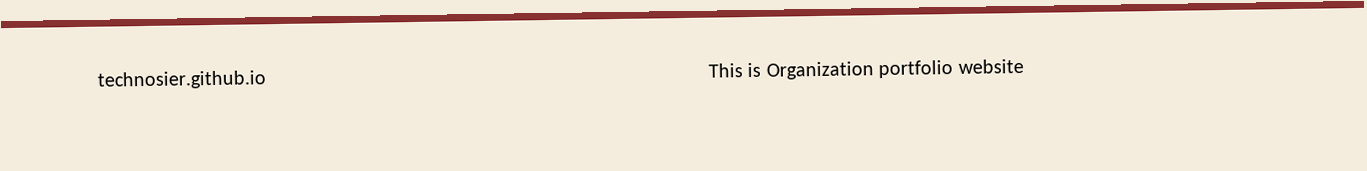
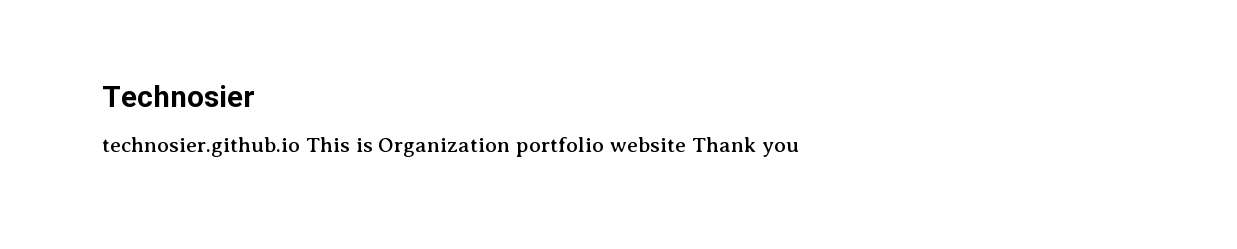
+ Technosier
- technosier.github.io
- This is Organization portfolio website
+ technosier.github.io This is Organization portfolio website Thank you

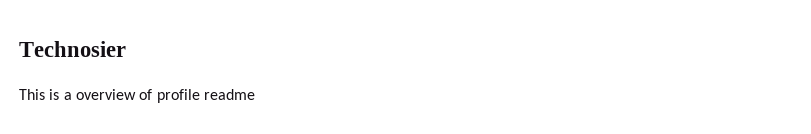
- technosier.github.io This is Organization portfolio website Thank you
+ This is a overview of profile readme

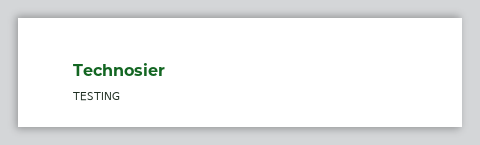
- This is a overview of profile readme
+ TESTING

